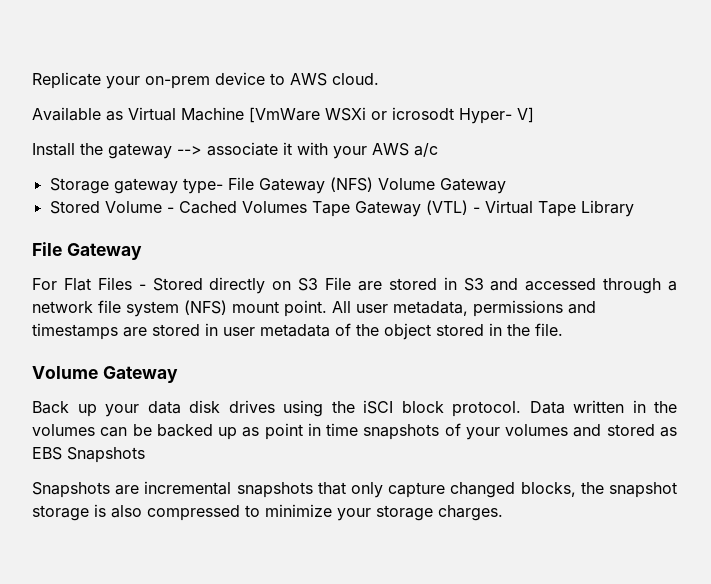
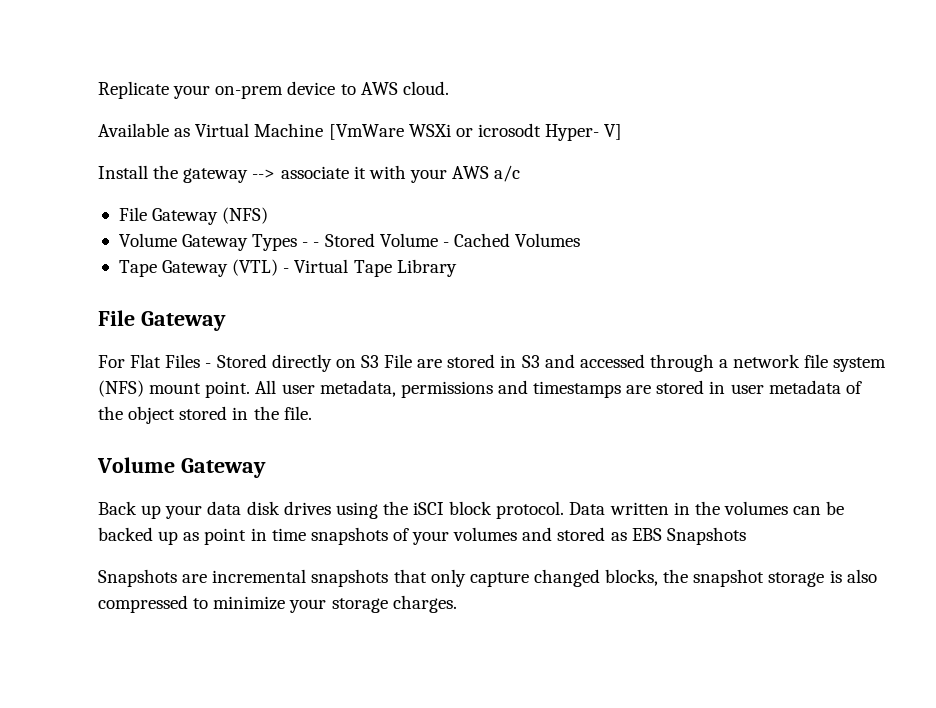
- Storage gateway type- File Gateway (NFS) Volume Gateway
- Stored Volume - Cached Volumes Tape Gateway (VTL) - Virtual Tape Library
+ File Gateway (NFS)
+ Volume Gateway Types - - Stored Volume - Cached Volumes
+ Tape Gateway (VTL) - Virtual Tape Library

